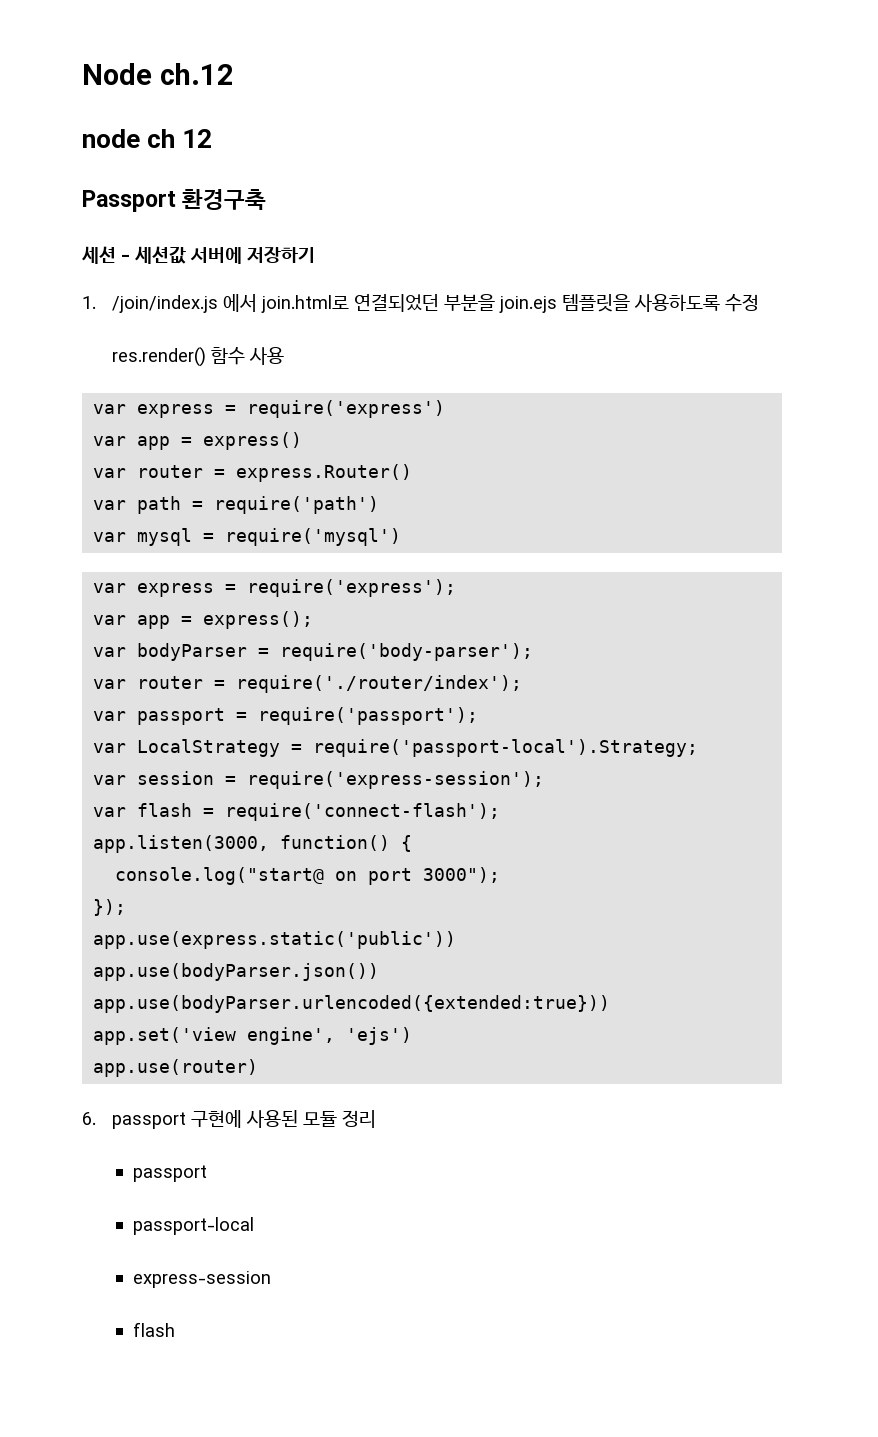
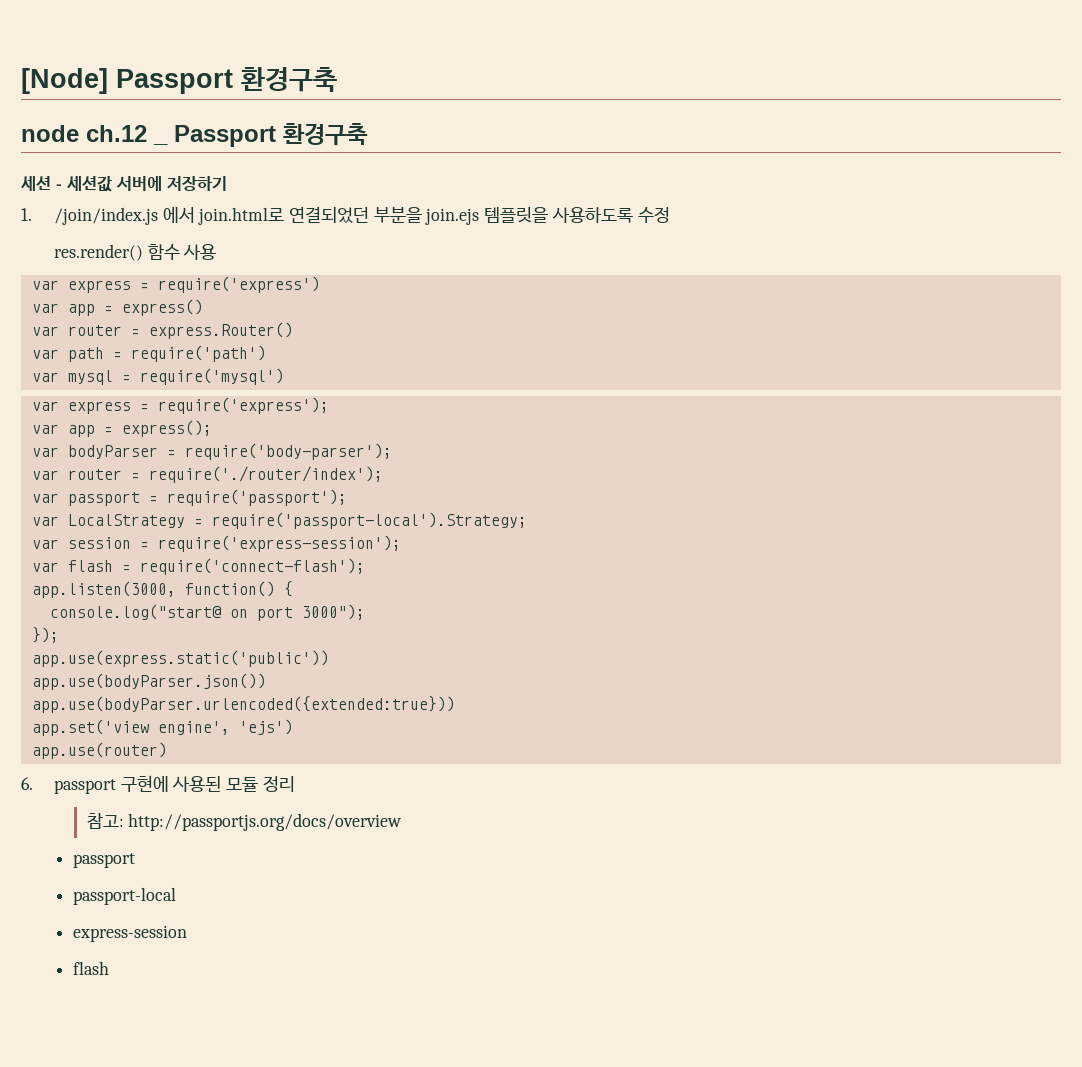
- Node ch.12
+ [Node] Passport 환경구축
- node ch 12
- Passport 환경구축
+ node ch.12 _ Passport 환경구축
+ 참고: http://passportjs.org/docs/overview

